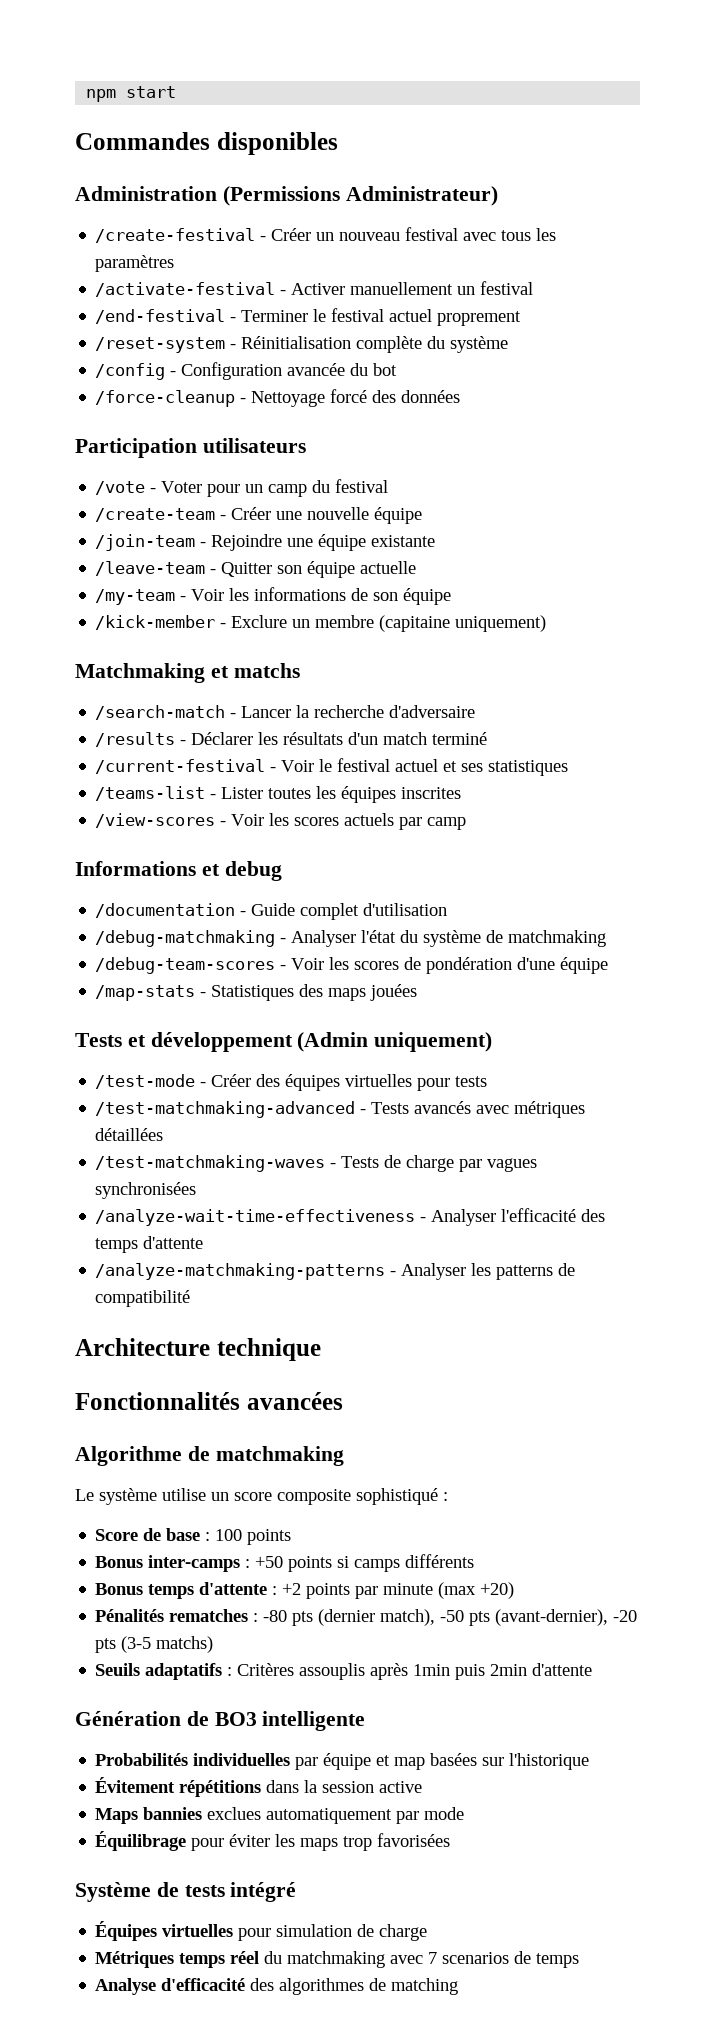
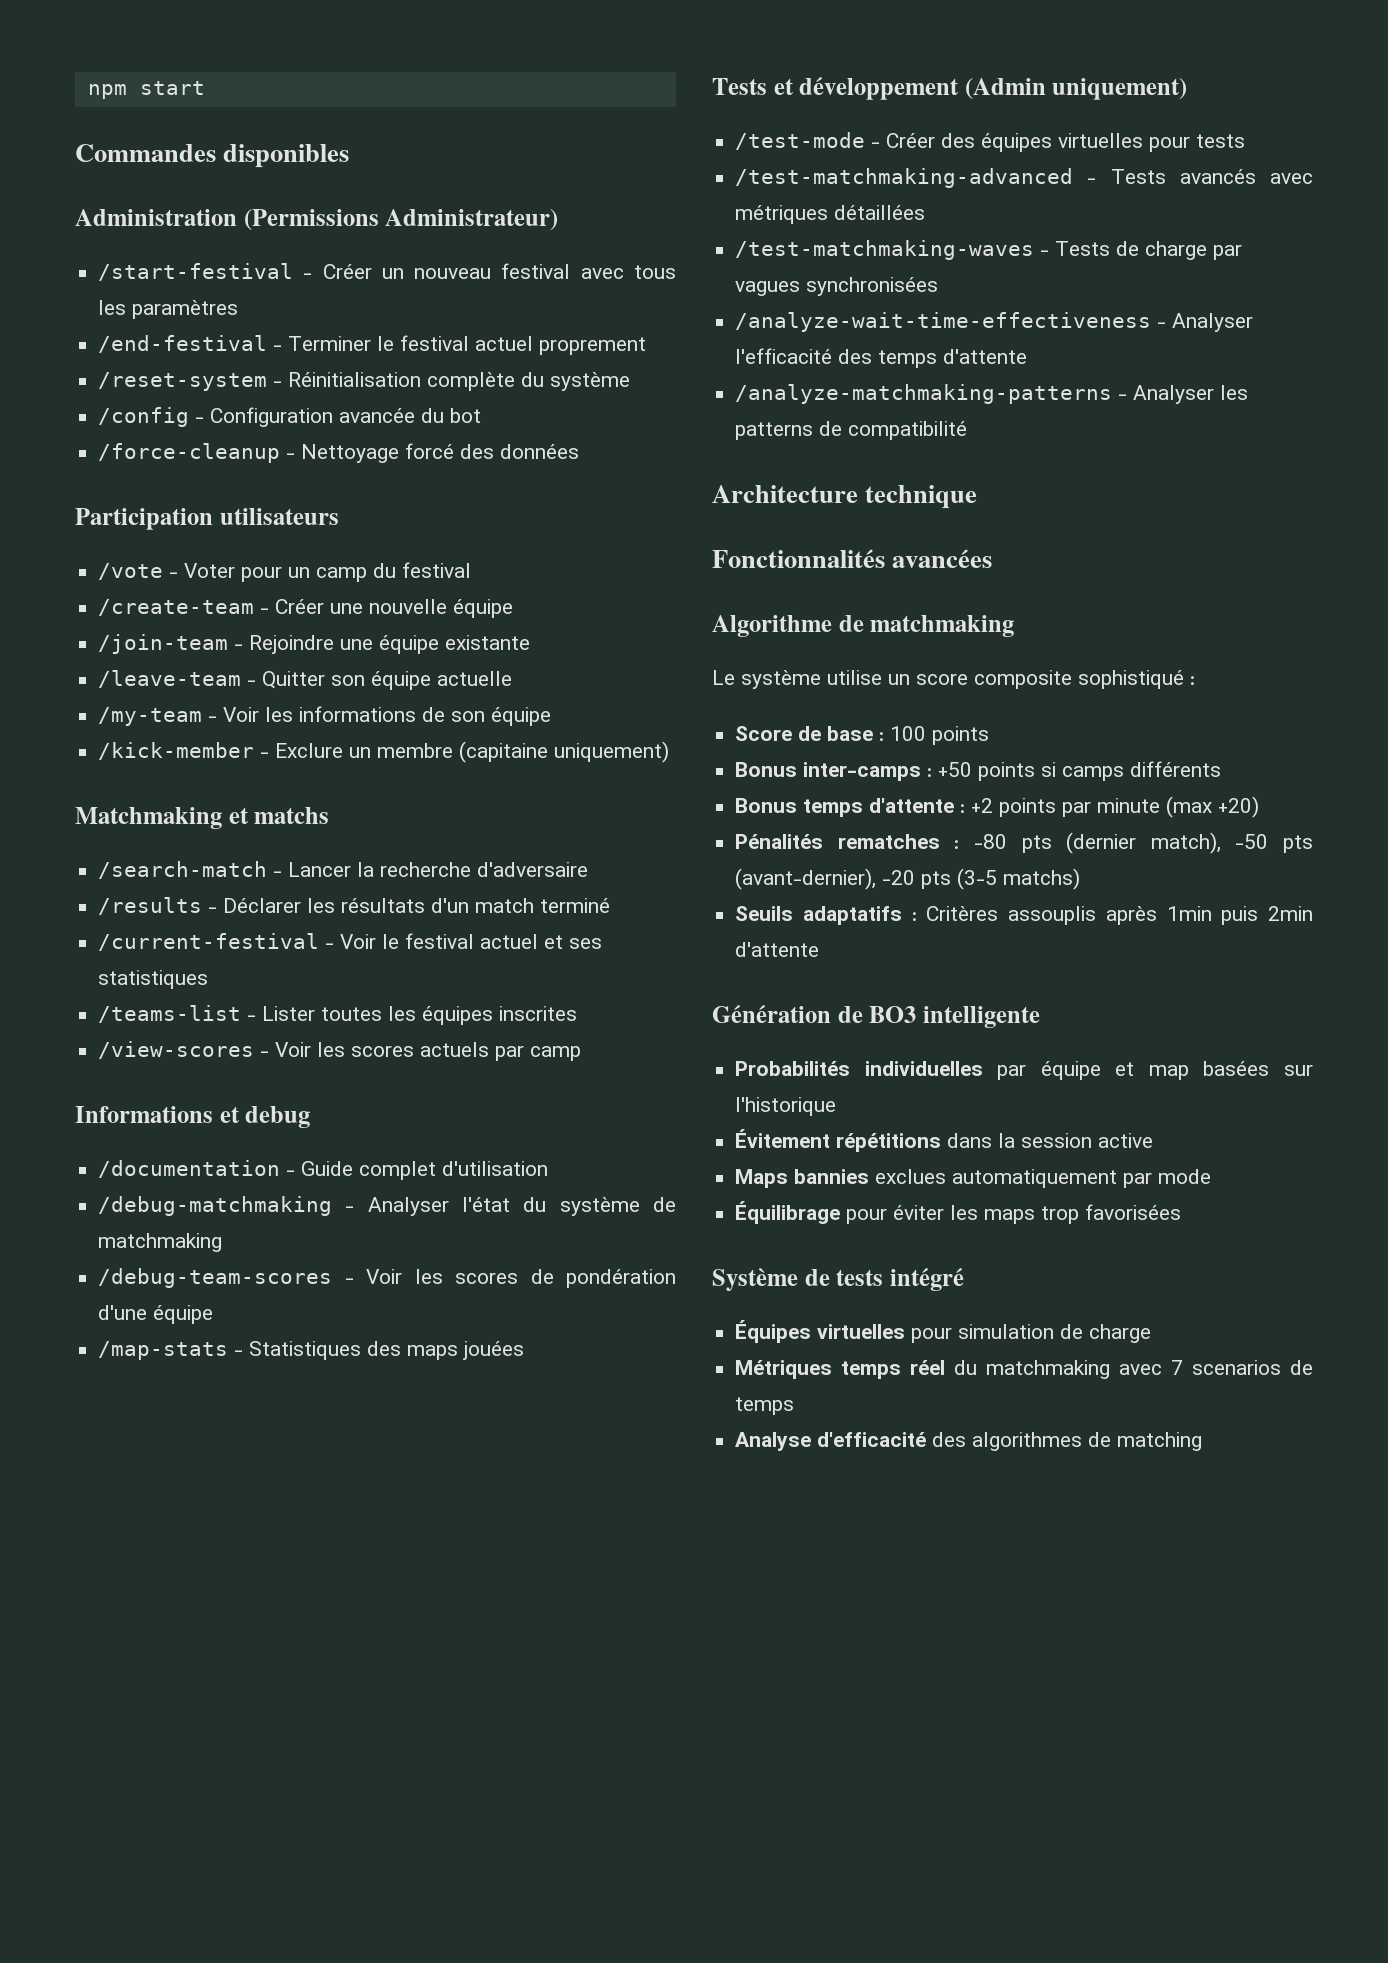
- /create-festival - Créer un nouveau festival avec tous les paramètres
+ /start-festival - Créer un nouveau festival avec tous les paramètres
- /activate-festival - Activer manuellement un festival

